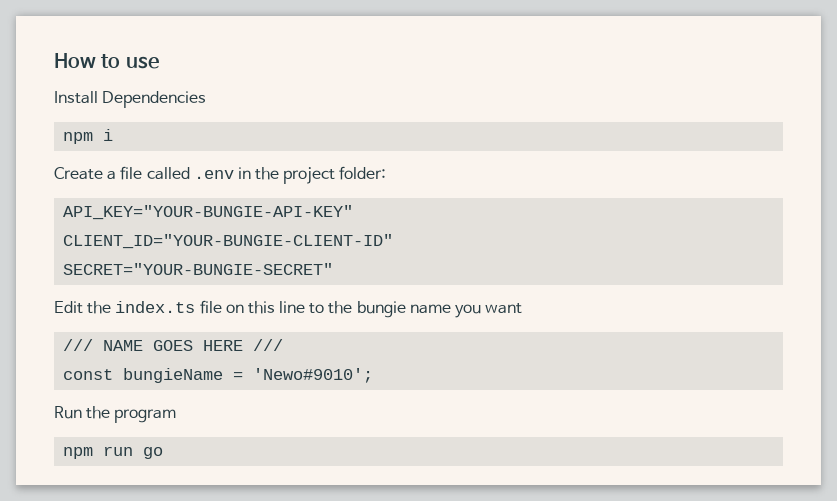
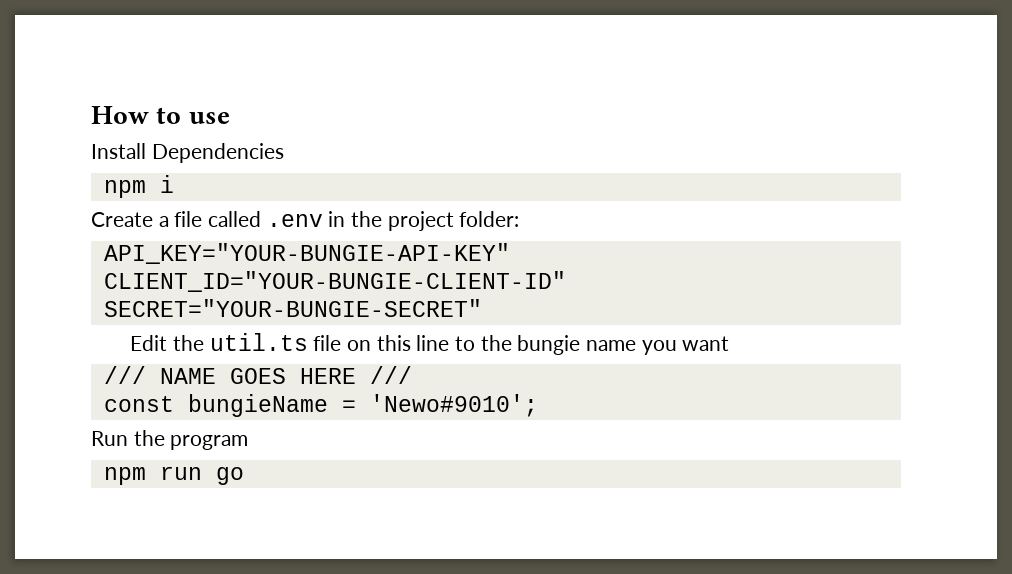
- Edit the index.ts file on this line to the bungie name you want
+ Edit the util.ts file on this line to the bungie name you want

